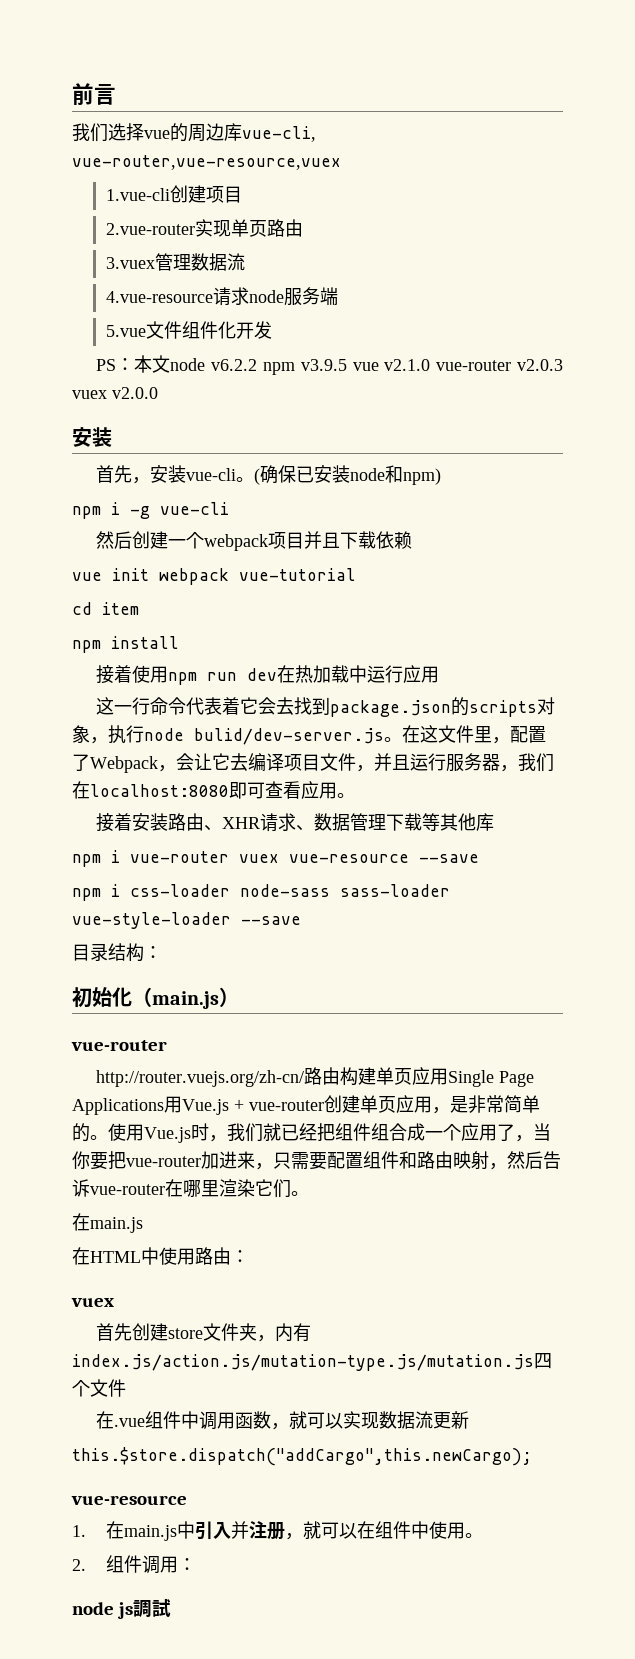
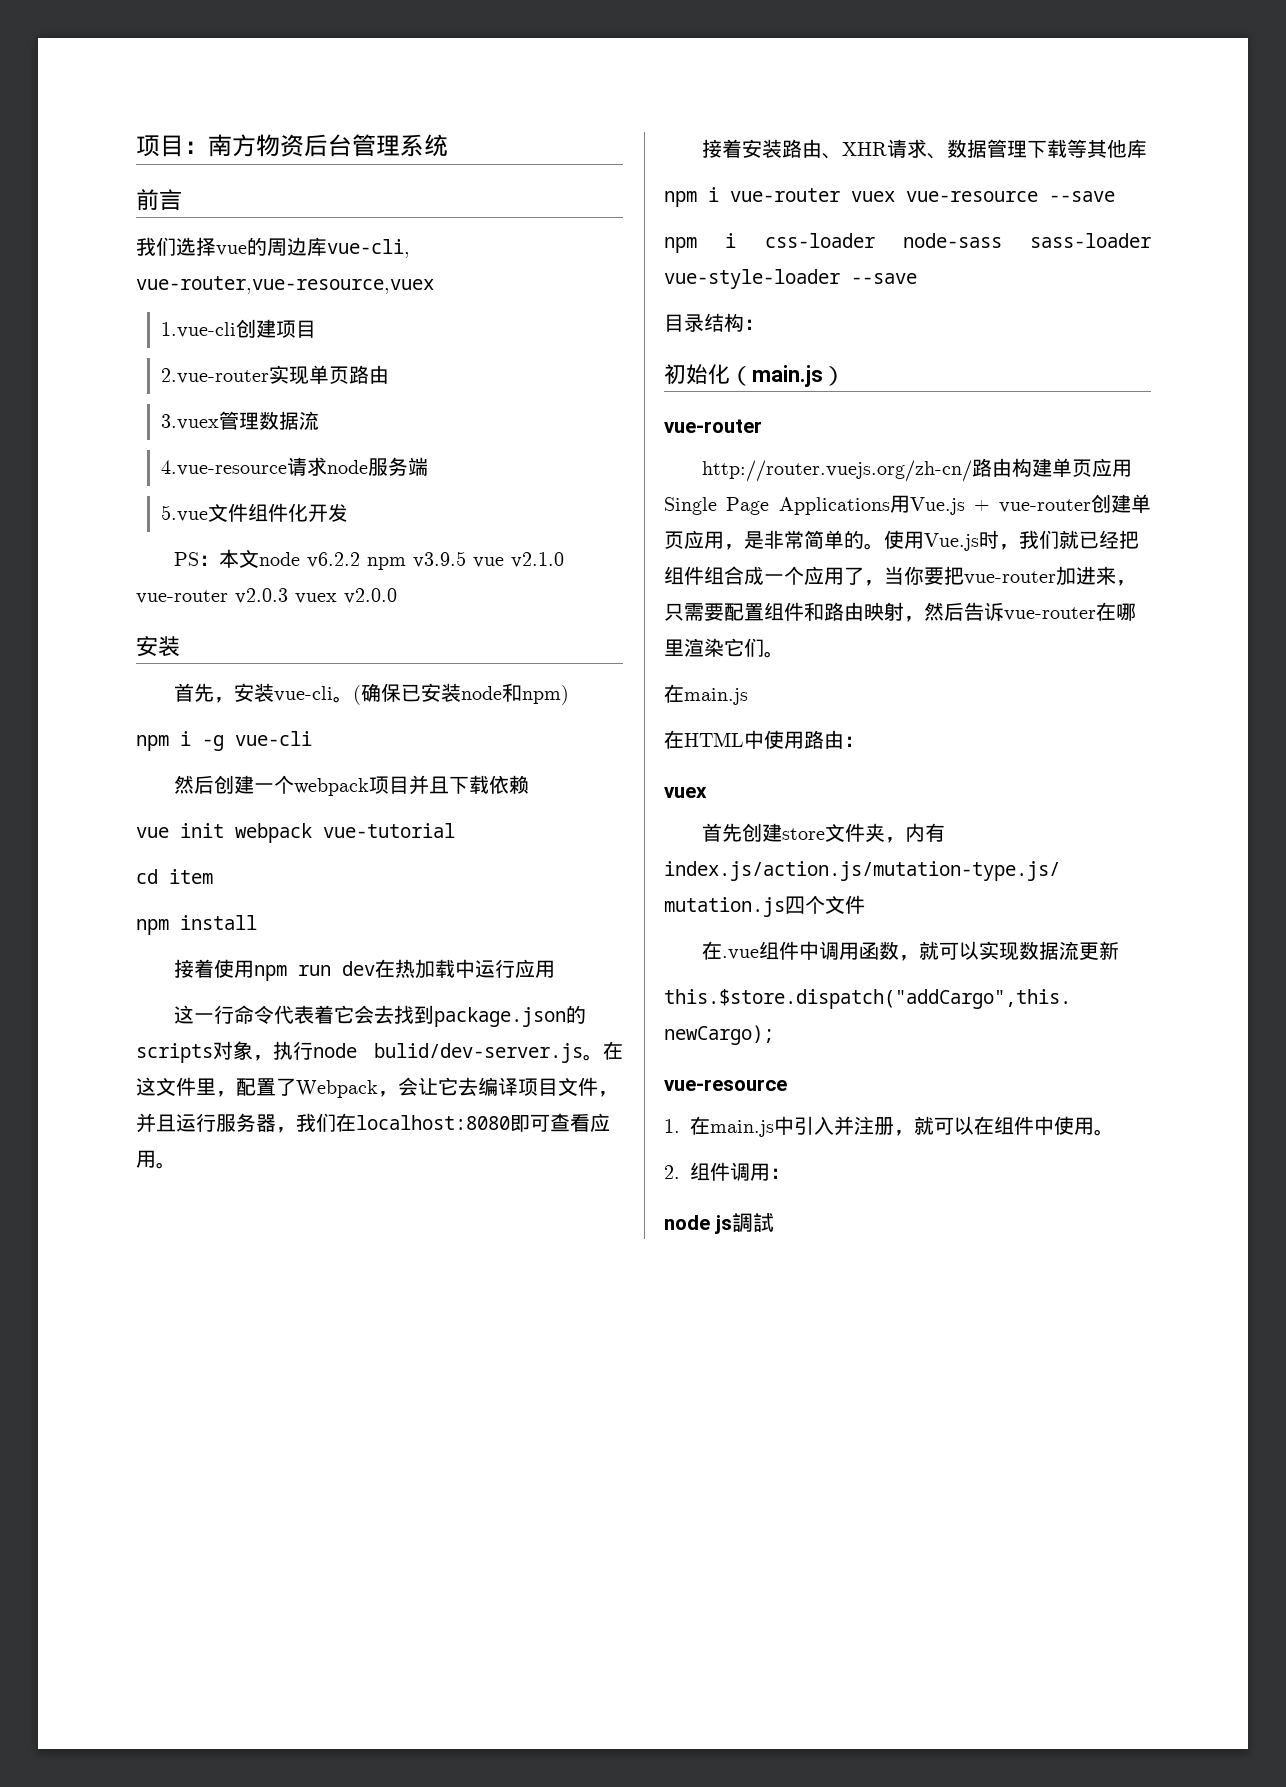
+ 项目：南方物资后台管理系统

